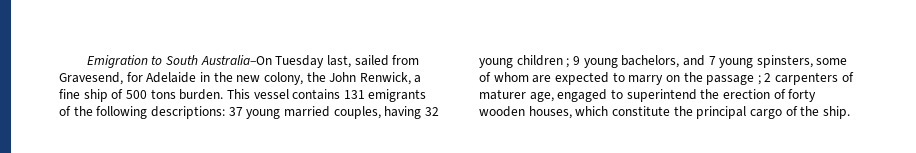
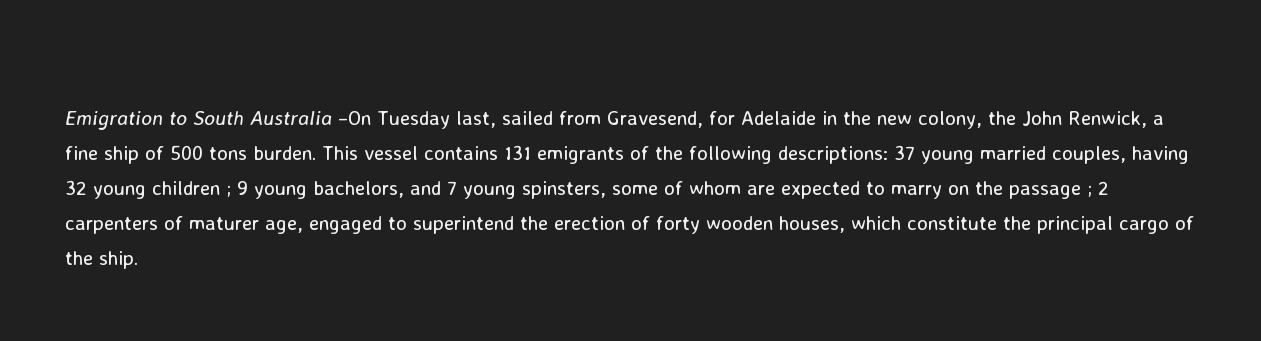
- Emigration to South Australia–On Tuesday last, sailed from Gravesend, for Adelaide in the new colony, the John Renwick, a fine ship of 500 tons burden.
+ Emigration to South Australia –On Tuesday last, sailed from Gravesend, for Adelaide in the new colony, the John Renwick, a fine ship of 500 tons burden.

